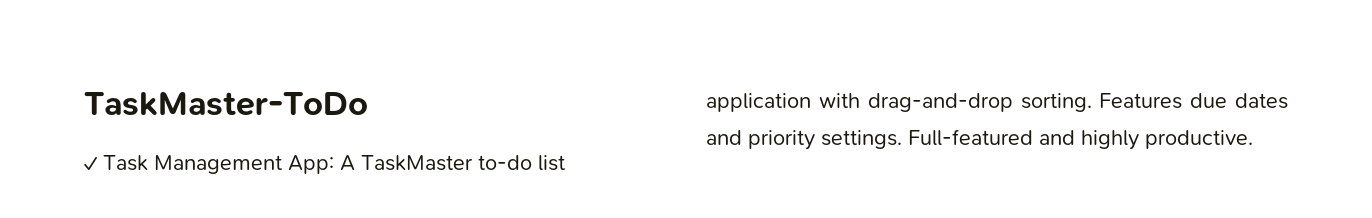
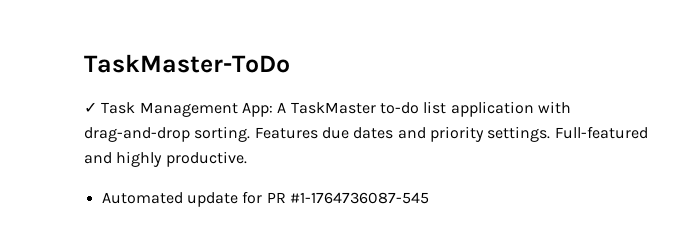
+ Automated update for PR #1-1764736087-545

